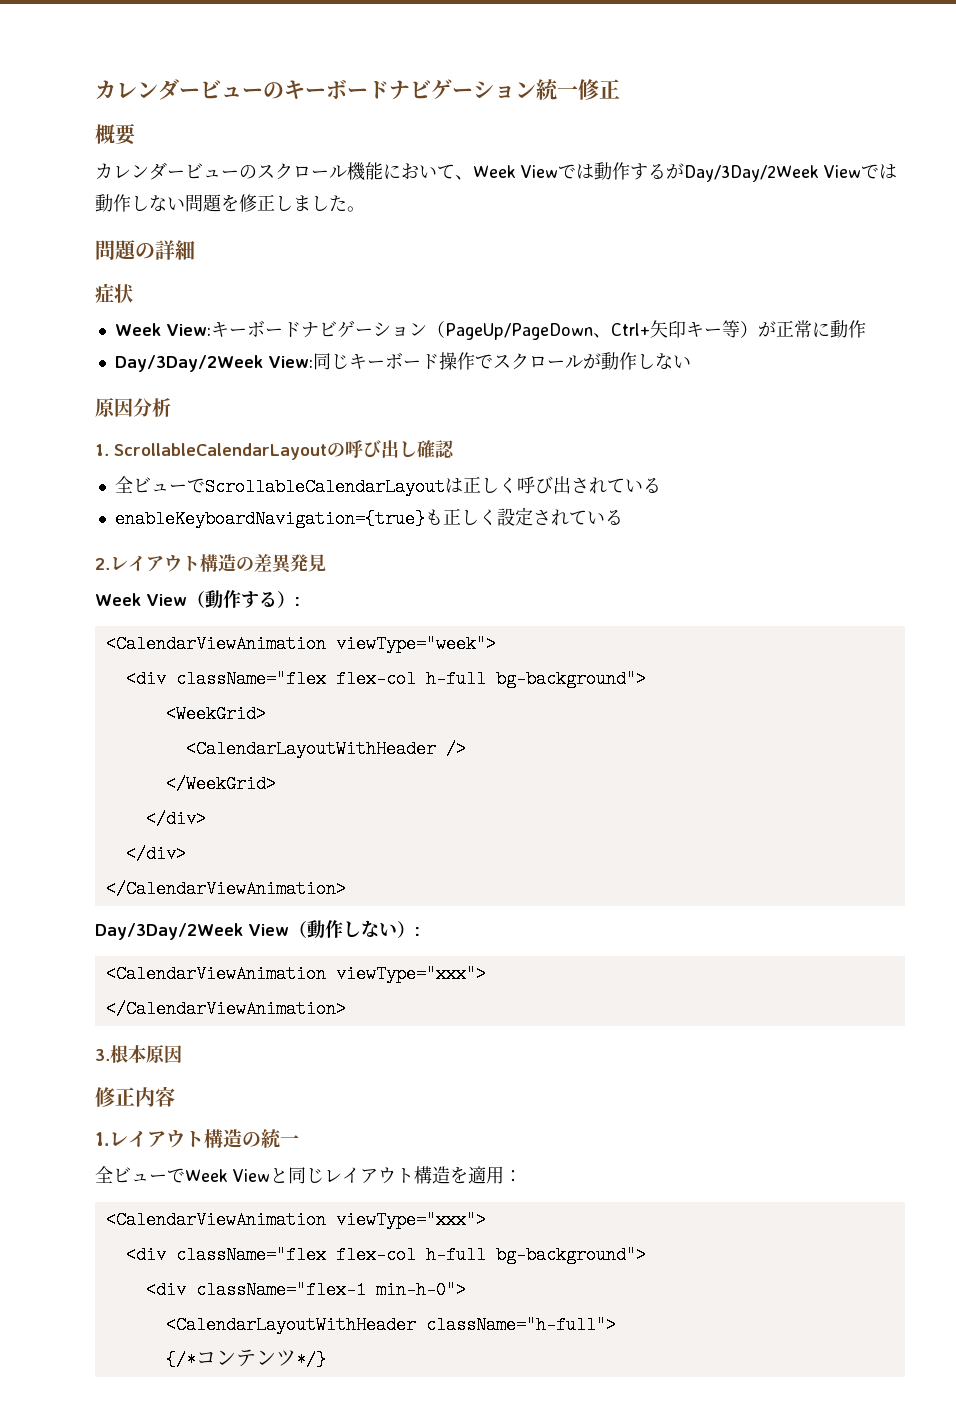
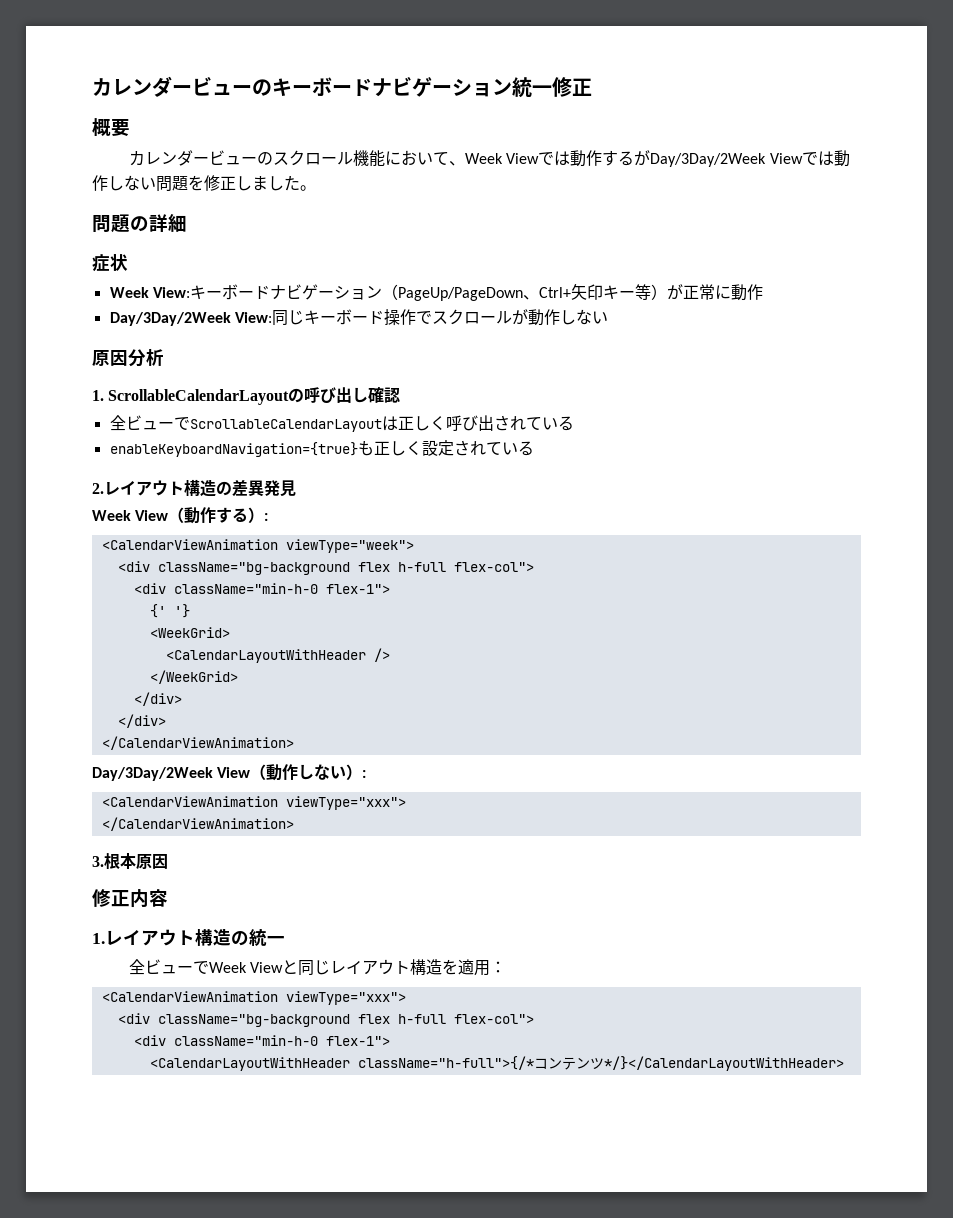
  <CalendarViewAnimation viewType="week">
- <div className="flex flex-col h-full bg-background">
+ <div className="bg-background flex h-full flex-col">
+ <div className="min-h-0 flex-1">
+ {' '}
  全ビューでWeek Viewと同じレイアウト構造を適用：
  <CalendarViewAnimation viewType="xxx">
- <div className="flex flex-col h-full bg-background">
- <div className="flex-1 min-h-0">
- <CalendarLayoutWithHeader className="h-full">
- {/*コンテンツ*/}
+ <div className="bg-background flex h-full flex-col">
+ <div className="min-h-0 flex-1">
+ <CalendarLayoutWithHeader className="h-full">{/*コンテンツ*/}</CalendarLayoutWithHeader>

